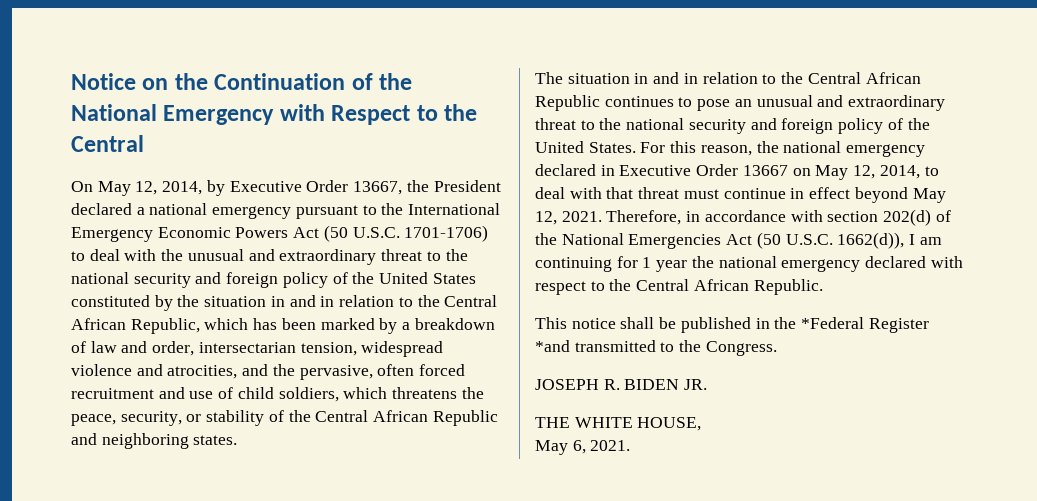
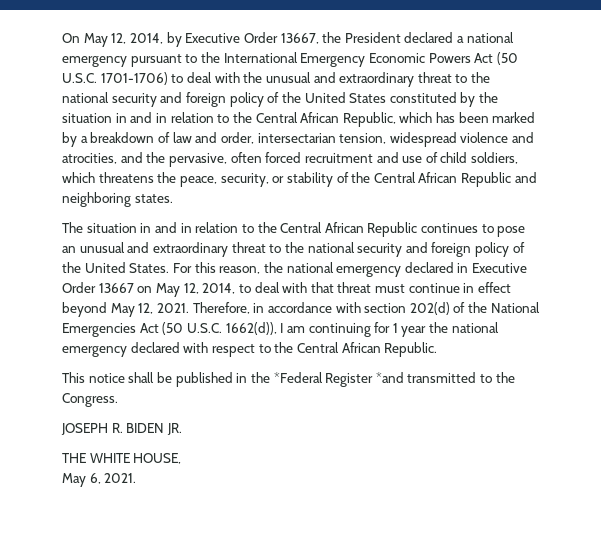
- Notice on the Continuation of the National Emergency with Respect to the Central

